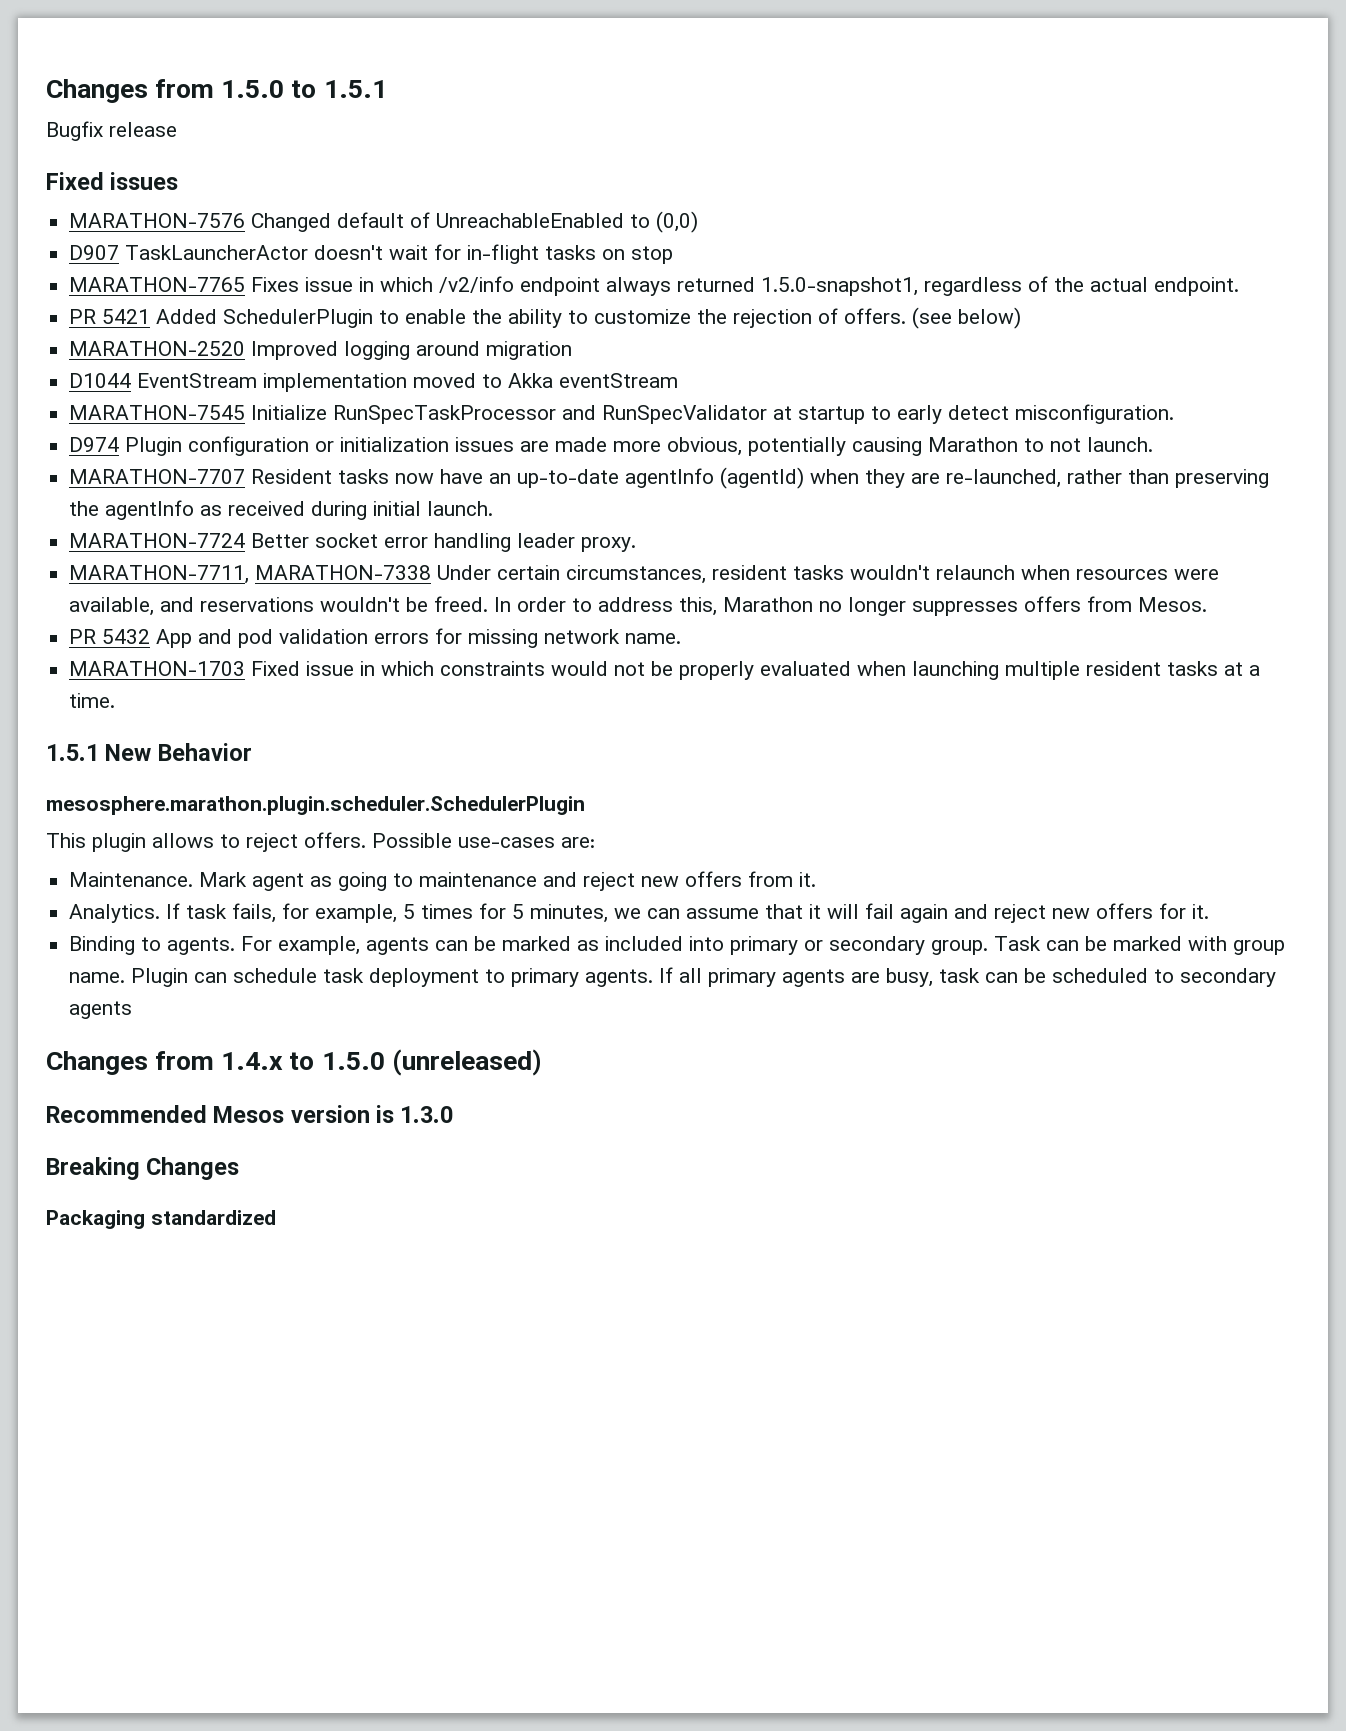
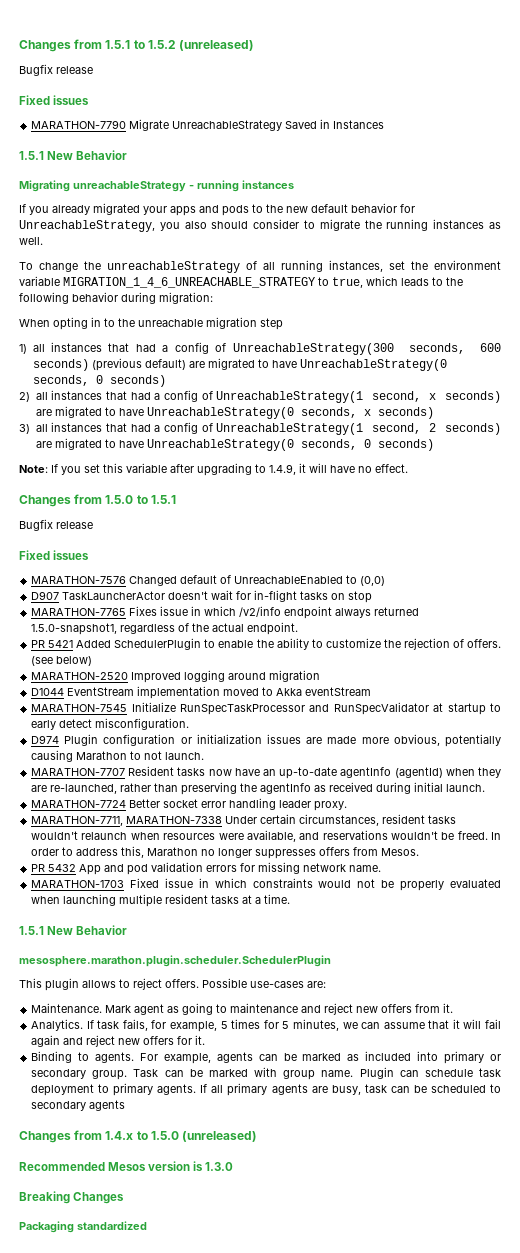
+ Changes from 1.5.1 to 1.5.2 (unreleased)
+ Bugfix release
+ Fixed issues
+ MARATHON-7790 Migrate UnreachableStrategy Saved in Instances
+ 1.5.1 New Behavior
+ Migrating unreachableStrategy - running instances
+ If you already migrated your apps and pods to the new default behavior for UnreachableStrategy, you also should consider to migrate the running instances as well.
+ To change the unreachableStrategy of all running instances, set the environment variable MIGRATION_1_4_6_UNREACHABLE_STRATEGY to true, which leads to the following behavior during migration:
+ When opting in to the unreachable migration step
+ 1) all instances that had a config of UnreachableStrategy(300 seconds, 600 seconds) (previous default) are migrated to have UnreachableStrategy(0 seconds, 0 seconds)
+ 2) all instances that had a config of UnreachableStrategy(1 second, x seconds) are migrated to have UnreachableStrategy(0 seconds, x seconds)
+ 3) all instances that had a config of UnreachableStrategy(1 second, 2 seconds) are migrated to have UnreachableStrategy(0 seconds, 0 seconds)
+ Note: If you set this variable after upgrading to 1.4.9, it will have no effect.

